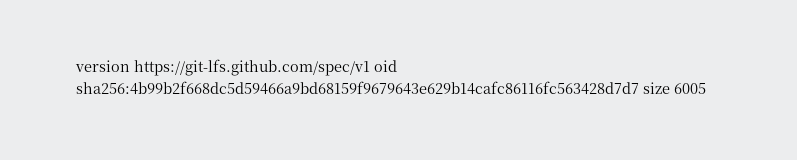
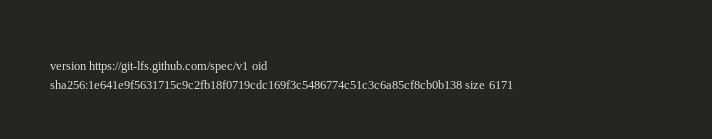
- version https://git-lfs.github.com/spec/v1 oid sha256:4b99b2f668dc5d59466a9bd68159f9679643e629b14cafc86116fc563428d7d7 size 6005
+ version https://git-lfs.github.com/spec/v1 oid sha256:1e641e9f5631715c9c2fb18f0719cdc169f3c5486774c51c3c6a85cf8cb0b138 size 6171

